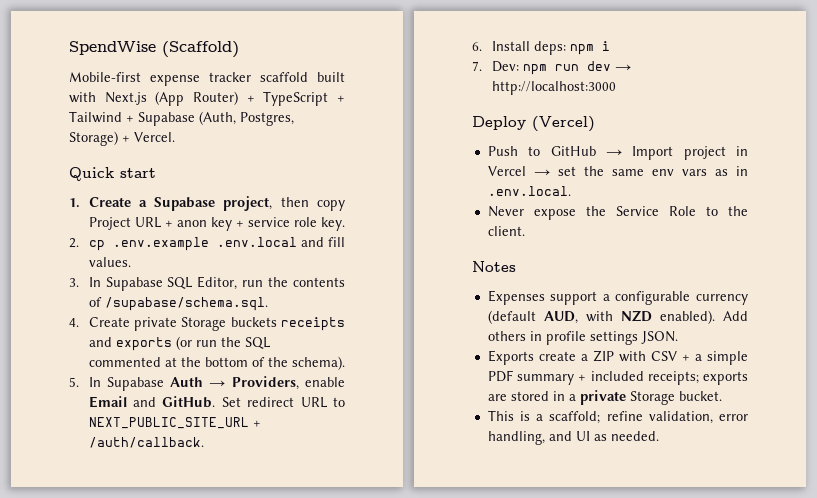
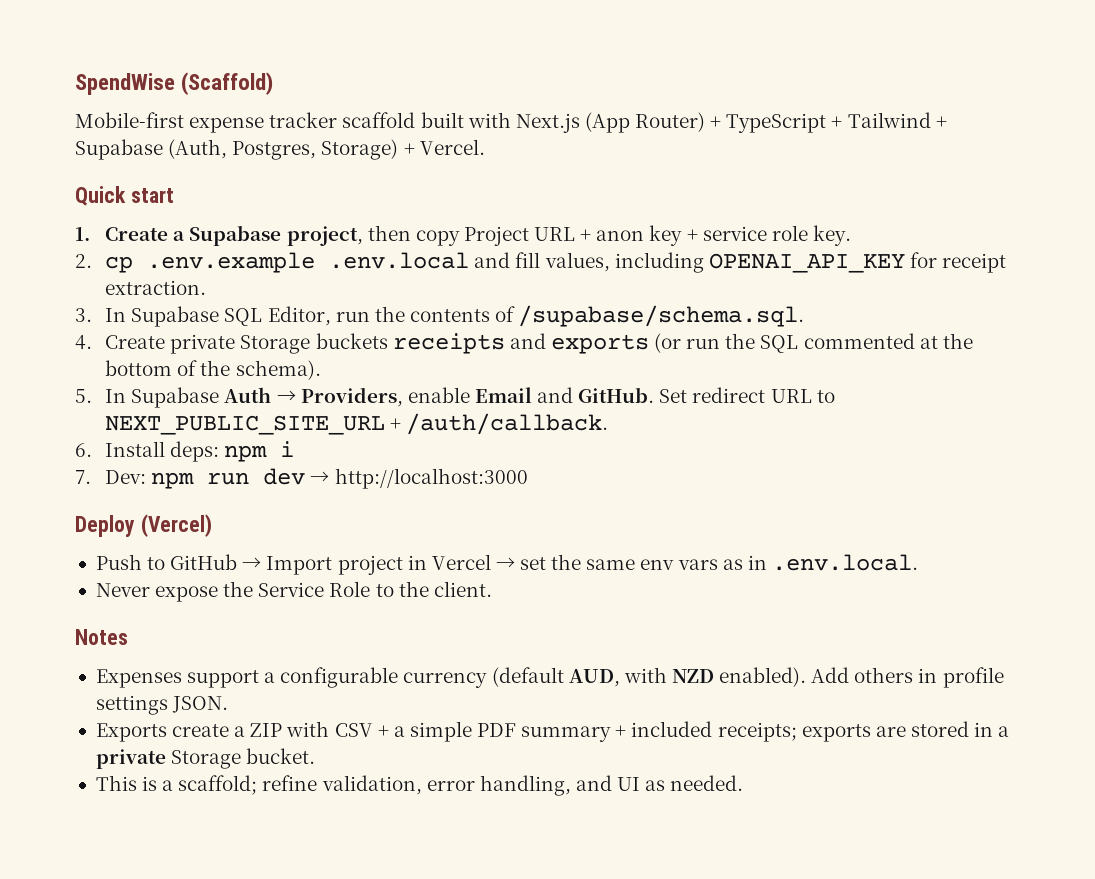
- 2. cp .env.example .env.local and fill values.
+ 2. cp .env.example .env.local and fill values, including OPENAI_API_KEY for receipt extraction.

